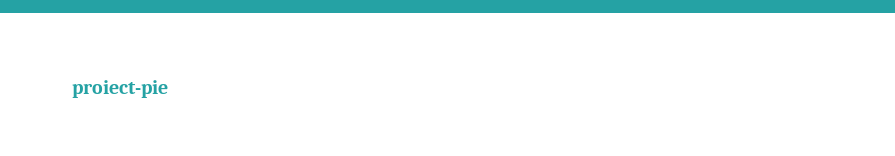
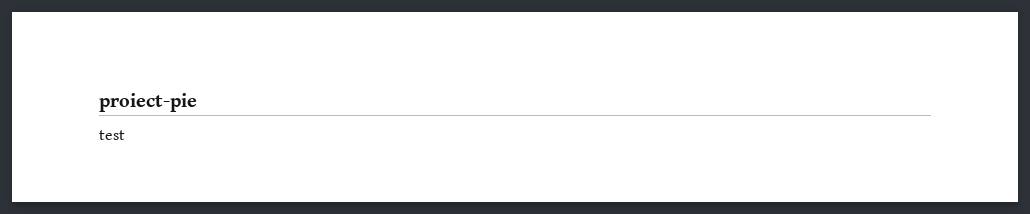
+ test

